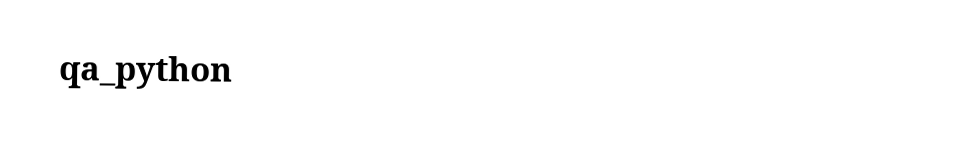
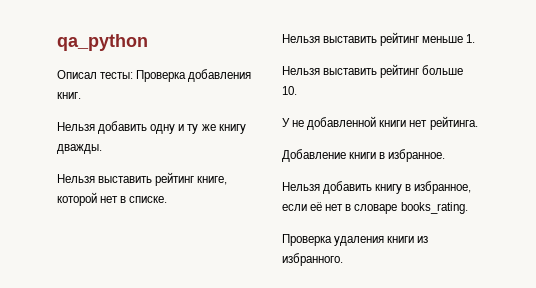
+ Описал тесты: Проверка добавления книг.
+ Нельзя добавить одну и ту же книгу дважды.
+ Нельзя выставить рейтинг книге, которой нет в списке.
+ Нельзя выставить рейтинг меньше 1.
+ Нельзя выставить рейтинг больше 10.
+ У не добавленной книги нет рейтинга.
+ Добавление книги в избранное.
+ Нельзя добавить книгу в избранное, если её нет в словаре books_rating.
+ Проверка удаления книги из избранного.

